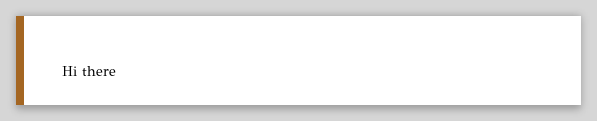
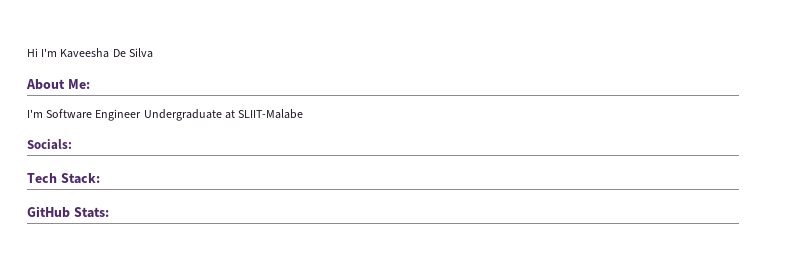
- Hi there
+ Hi I'm Kaveesha De Silva
+ About Me:
+ I'm Software Engineer Undergraduate at SLIIT-Malabe
+ Socials:
+ Tech Stack:
+ GitHub Stats:

